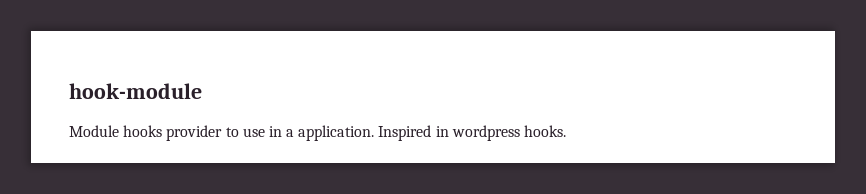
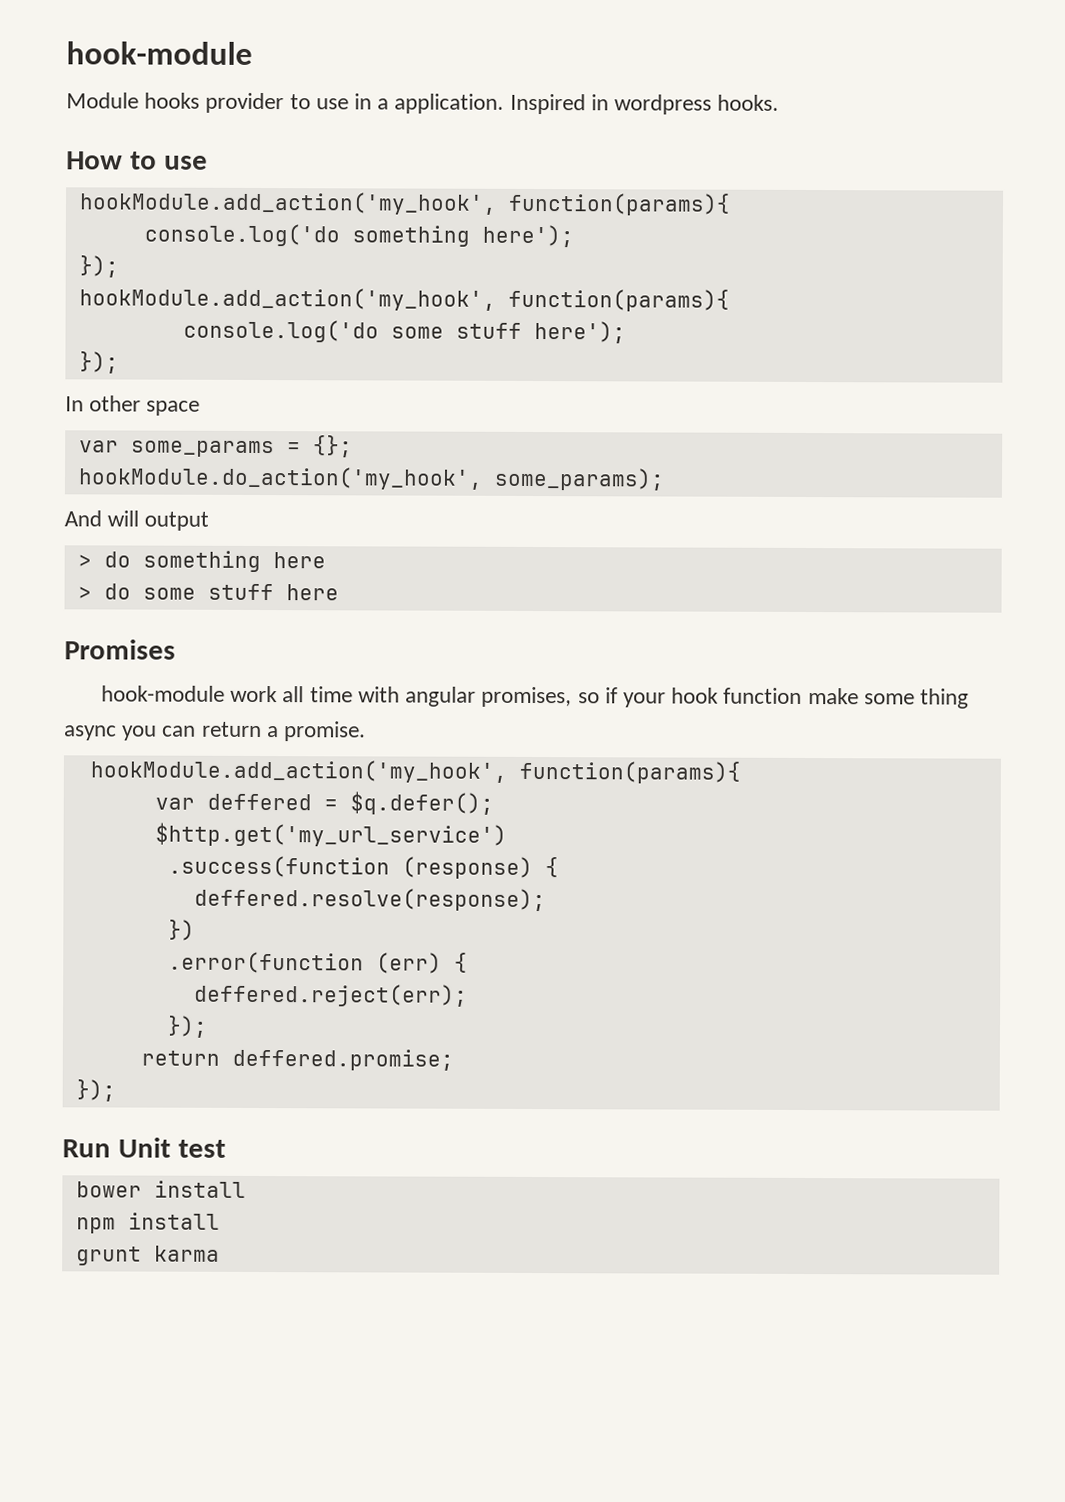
+ How to use
+ hookModule.add_action('my_hook', function(params){
+ console.log('do something here');
+ });
+ hookModule.add_action('my_hook', function(params){
+ console.log('do some stuff here');
+ });
+ In other space
+ var some_params = {};
+ hookModule.do_action('my_hook', some_params);
+ And will output
+ > do something here
+ > do some stuff here
+ Promises
+ hook-module work all time with angular promises, so if your hook function make some thing async you can return a promise.
+ hookModule.add_action('my_hook', function(params){
+ var deffered = $q.defer();
+ $http.get('my_url_service')
+ .success(function (response) {
+ deffered.resolve(response);
+ })
+ .error(function (err) {
+ deffered.reject(err);
+ });
+ return deffered.promise;
+ });
+ Run Unit test
+ bower install
+ npm install
+ grunt karma

